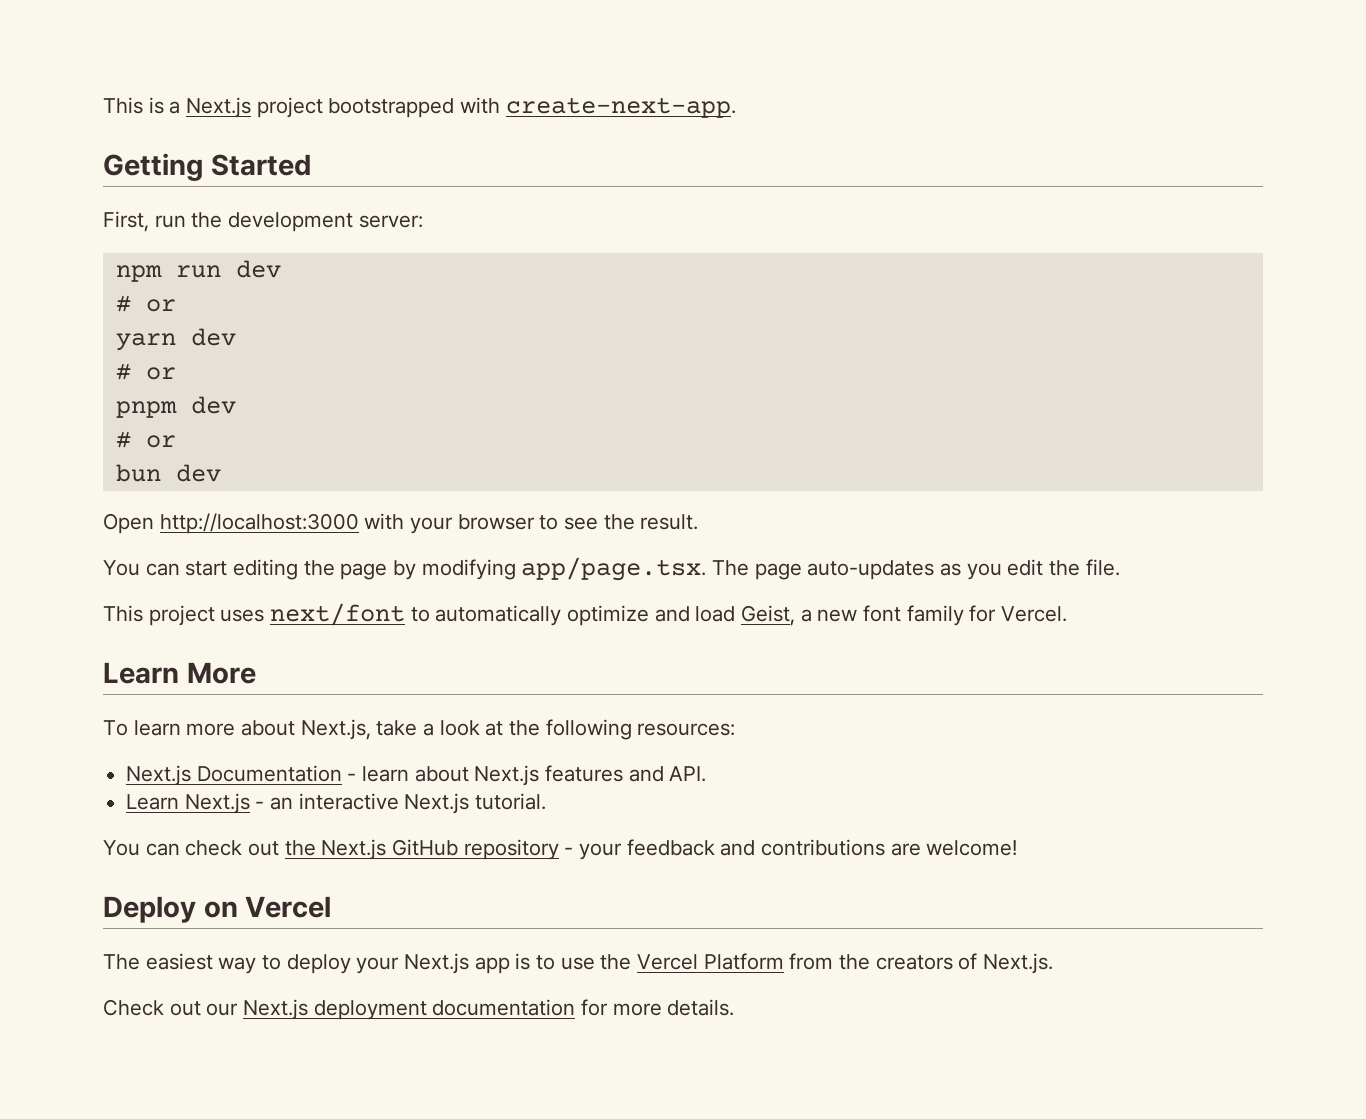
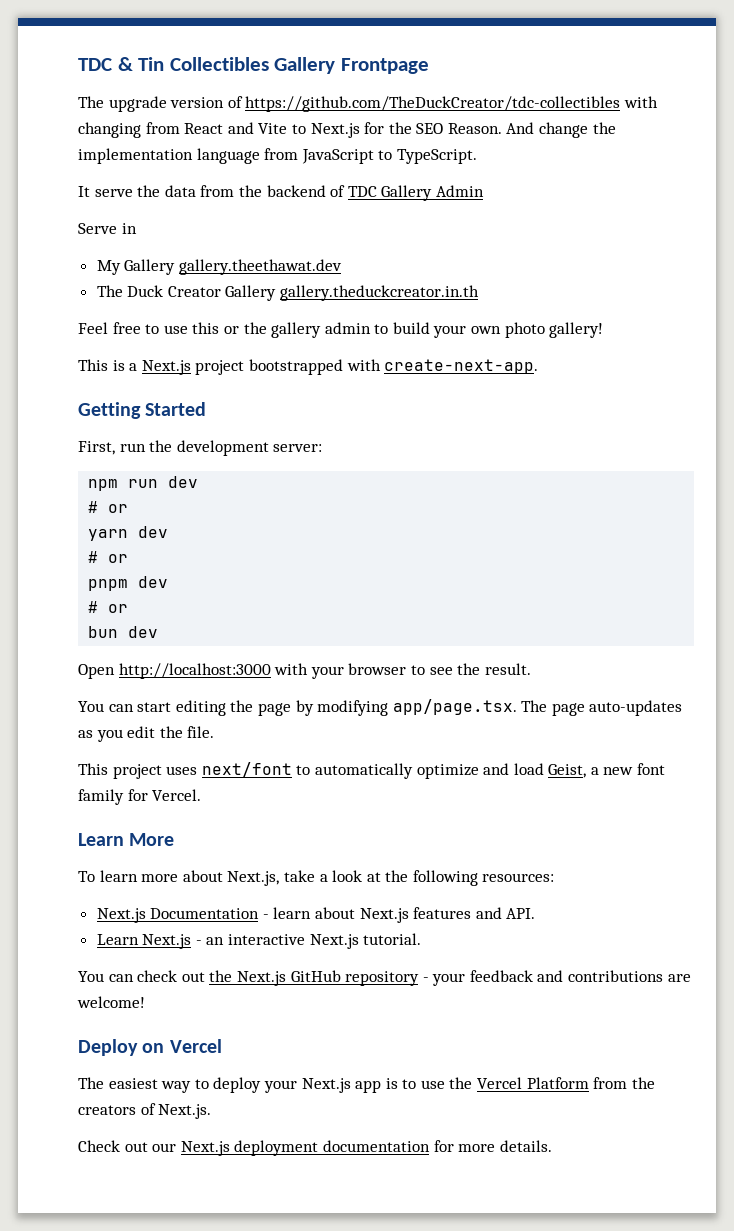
+ TDC & Tin Collectibles Gallery Frontpage
+ The upgrade version of https://github.com/TheDuckCreator/tdc-collectibles with changing from React and Vite to Next.js for the SEO Reason. And change the implementation language from JavaScript to TypeScript.
+ It serve the data from the backend of TDC Gallery Admin
+ Serve in
+ My Gallery gallery.theethawat.dev
+ The Duck Creator Gallery gallery.theduckcreator.in.th
+ Feel free to use this or the gallery admin to build your own photo gallery!

